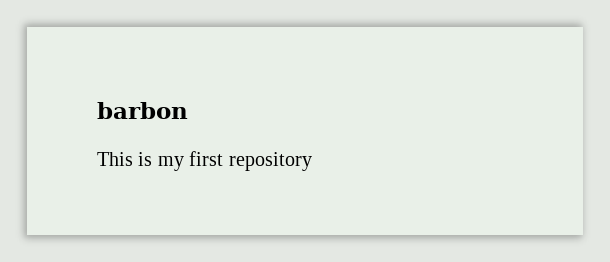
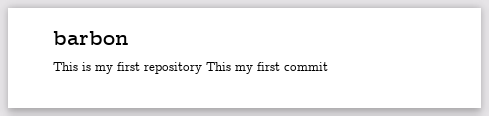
- This is my first repository
+ This is my first repository This my first commit

